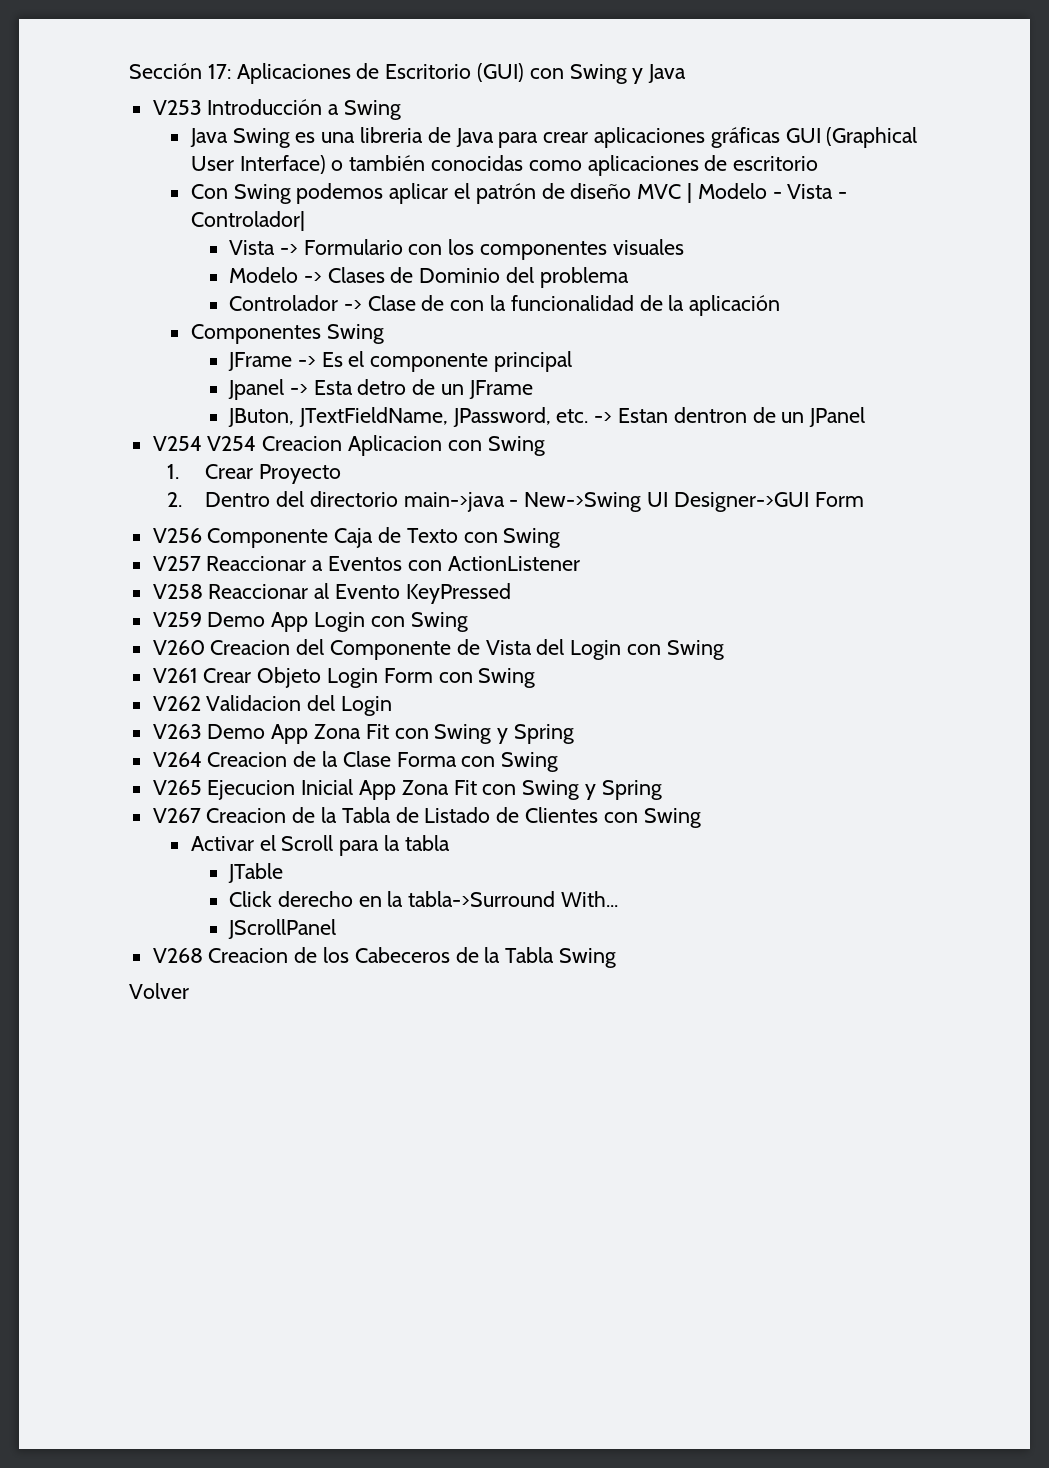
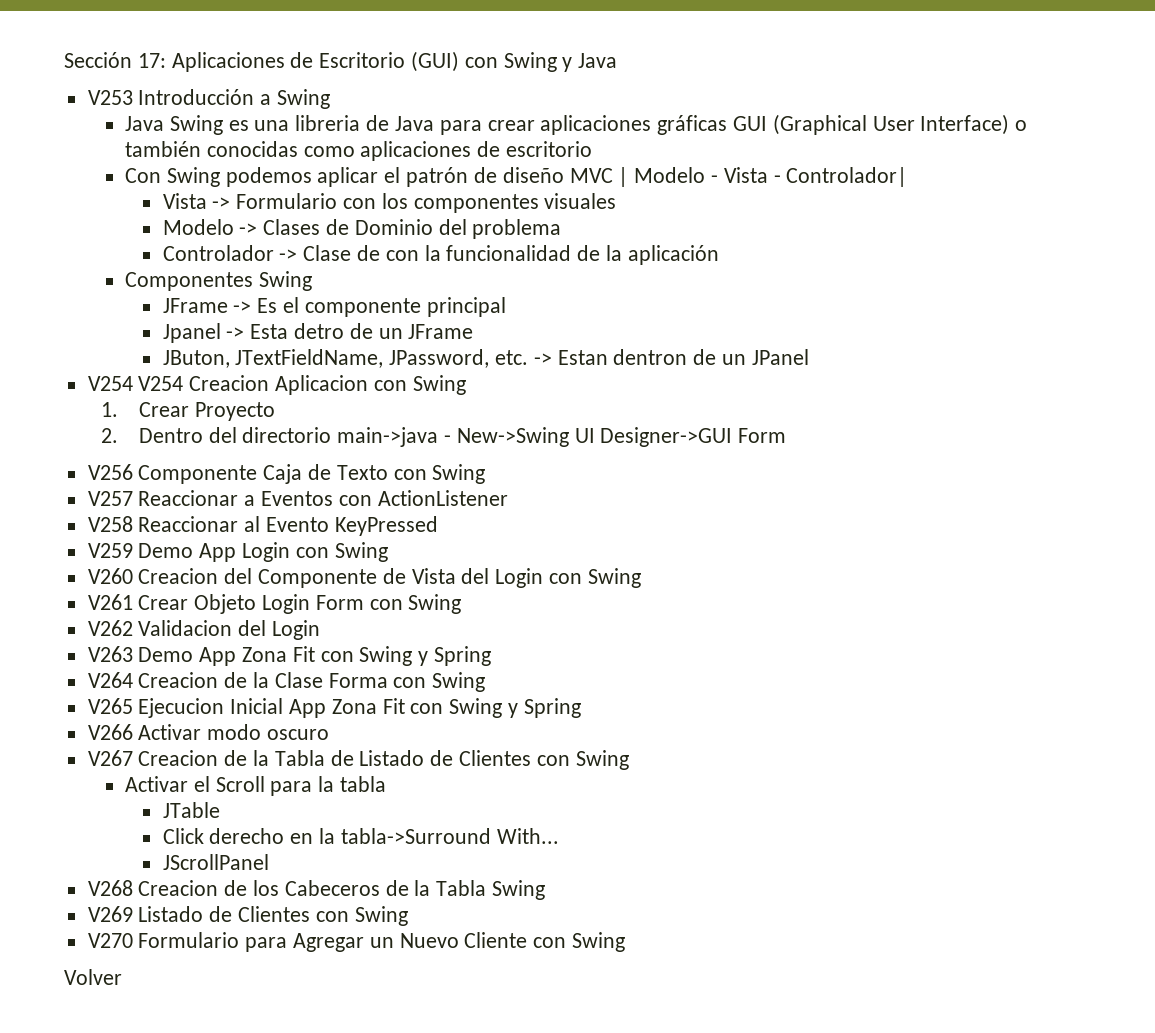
+ V266 Activar modo oscuro
+ V269 Listado de Clientes con Swing
+ V270 Formulario para Agregar un Nuevo Cliente con Swing

